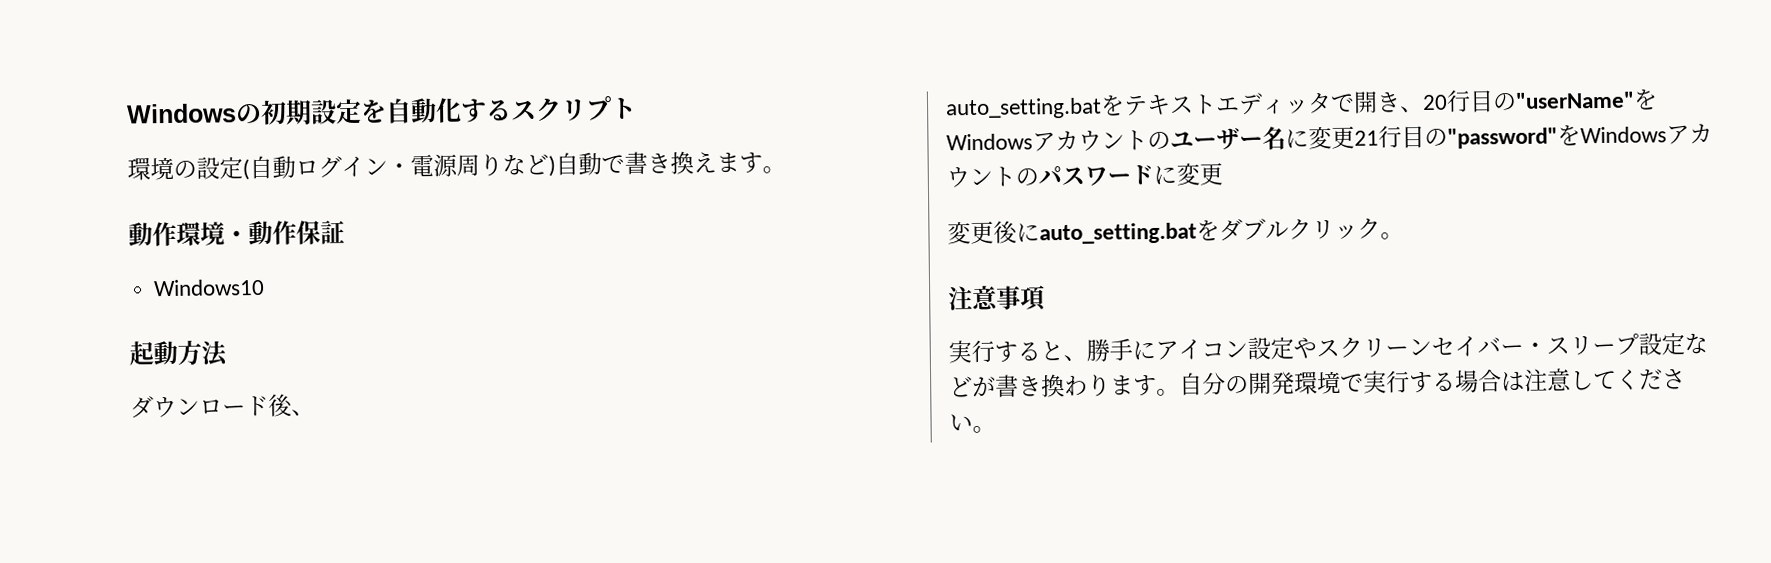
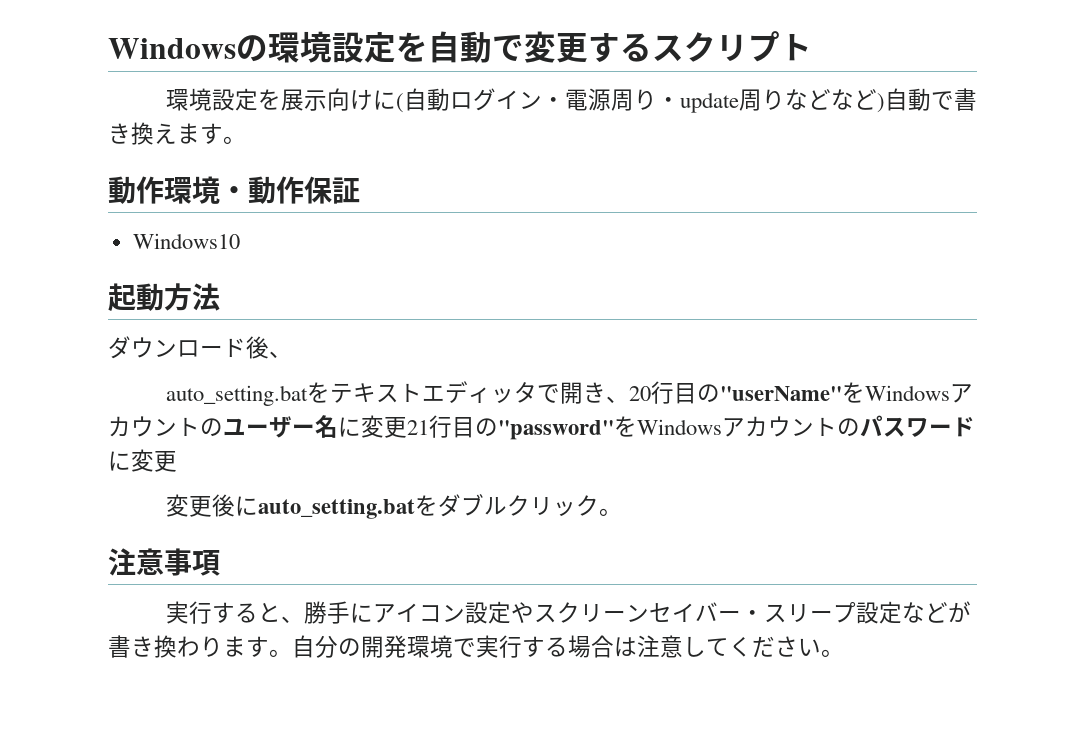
- Windowsの初期設定を自動化するスクリプト
+ Windowsの環境設定を自動で変更するスクリプト
- 環境の設定(自動ログイン・電源周りなど)自動で書き換えます。
+ 環境設定を展示向けに(自動ログイン・電源周り・update周りなどなど)自動で書き換えます。

